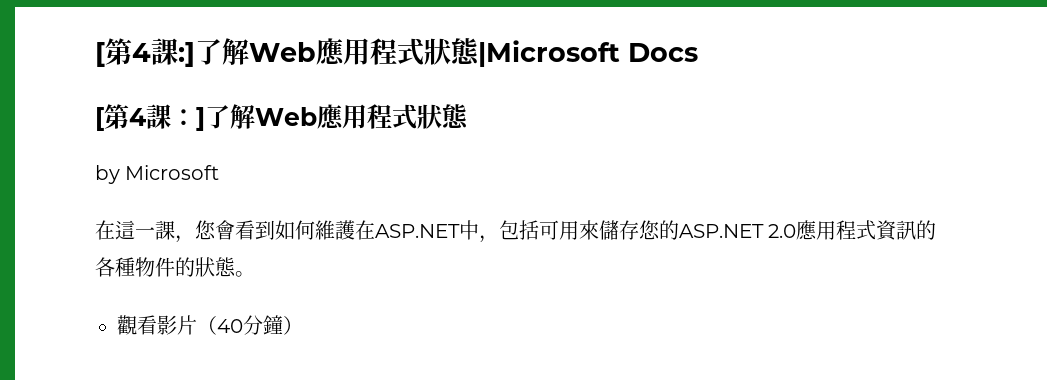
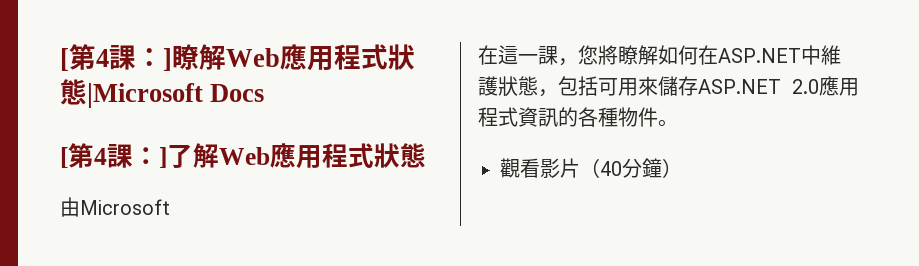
- [第4課:]了解Web應用程式狀態|Microsoft Docs
+ [第4課：]瞭解Web應用程式狀態|Microsoft Docs
- by Microsoft
+ 由Microsoft
- 在這一課，您會看到如何維護在ASP.NET中，包括可用來儲存您的ASP.NET 2.0應用程式資訊的各種物件的狀態。
+ 在這一課，您將瞭解如何在ASP.NET中維護狀態，包括可用來儲存ASP.NET 2.0應用程式資訊的各種物件。

